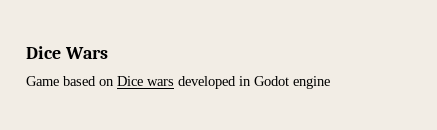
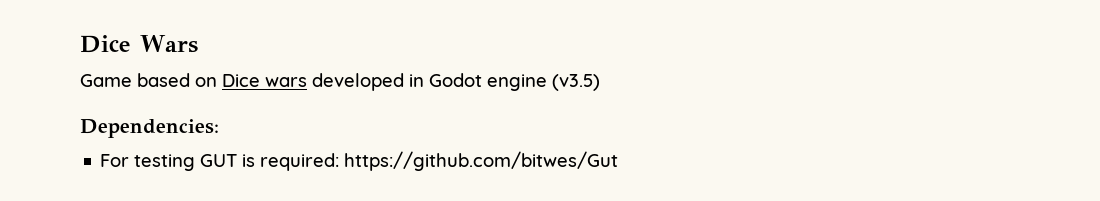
- Game based on Dice wars developed in Godot engine
+ Game based on Dice wars developed in Godot engine (v3.5)
+ Dependencies:
+ For testing GUT is required: https://github.com/bitwes/Gut

